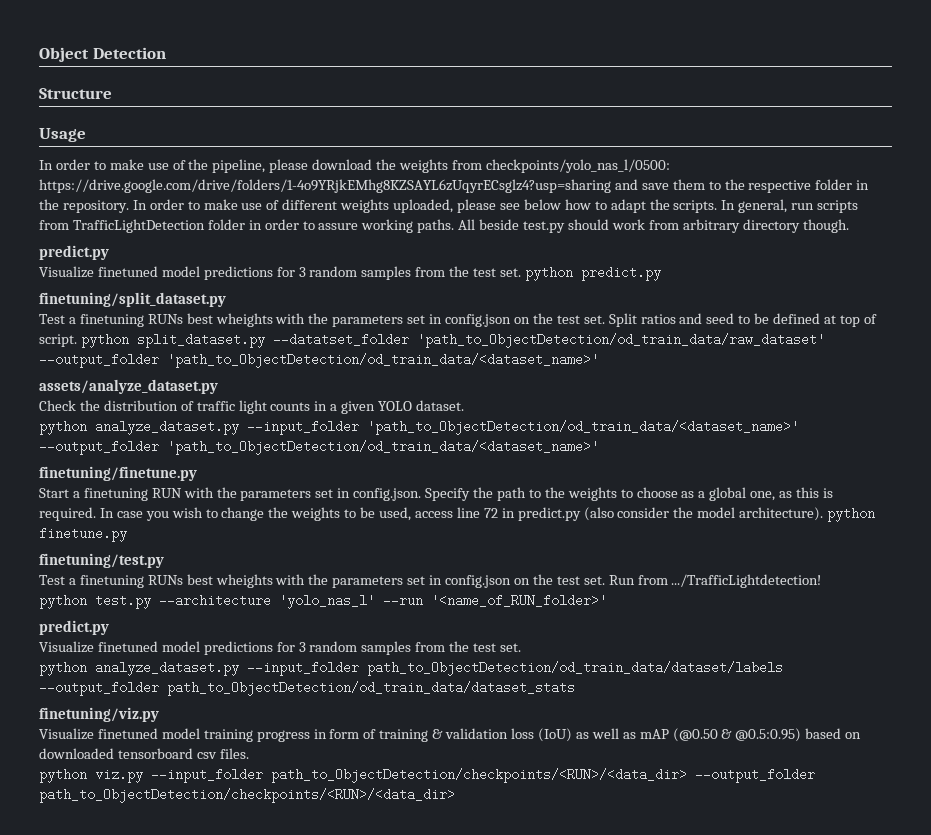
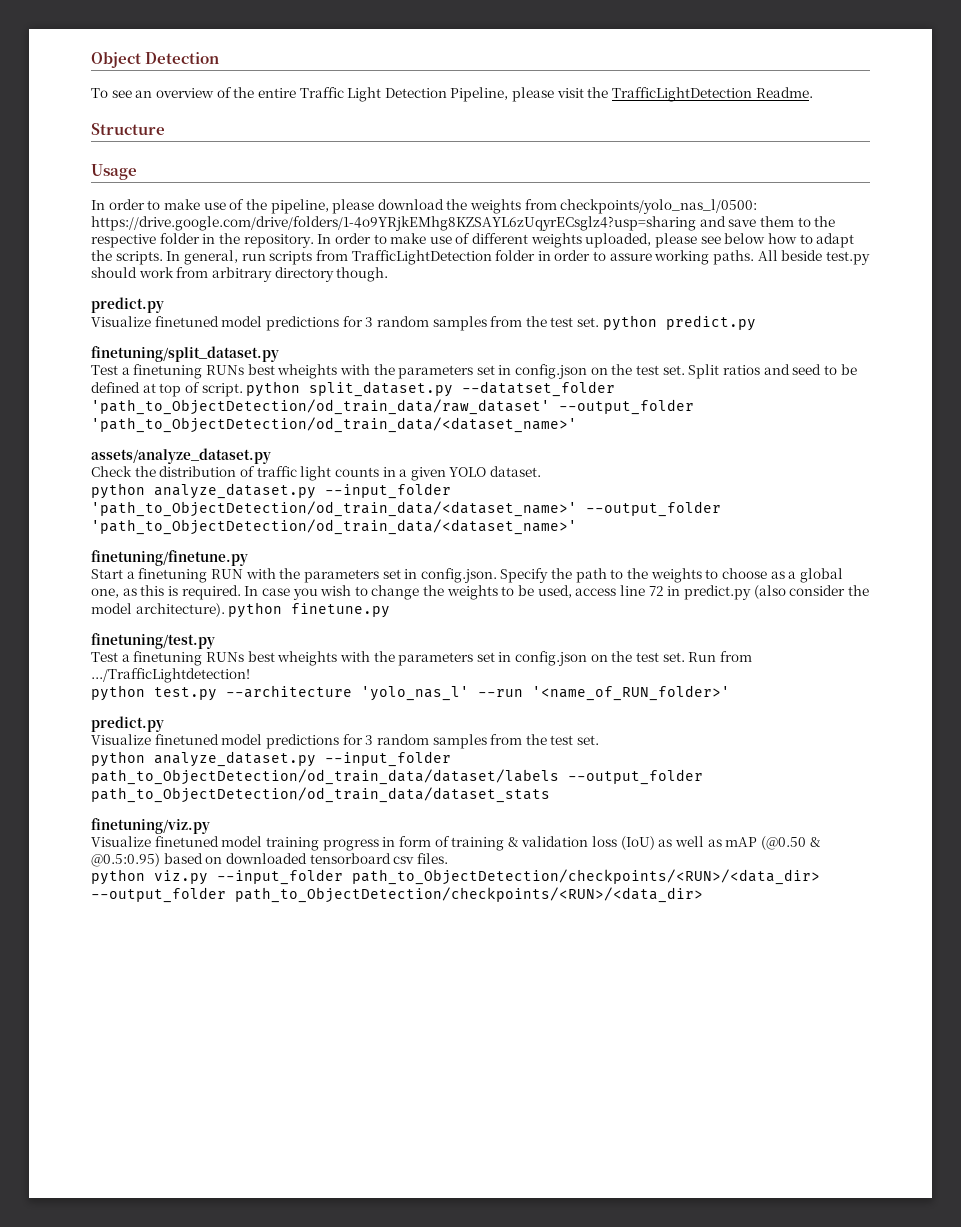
+ To see an overview of the entire Traffic Light Detection Pipeline, please visit the TrafficLightDetection Readme.

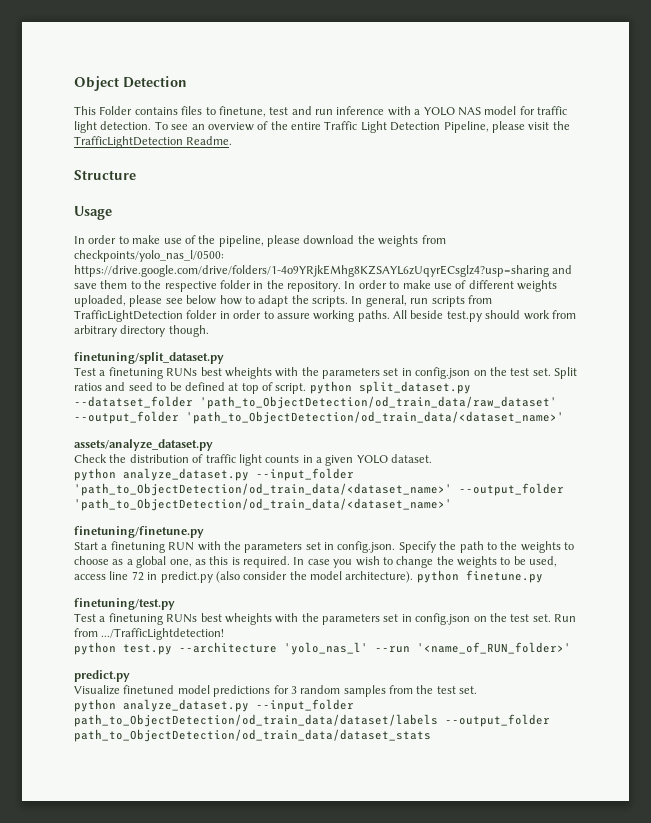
+ This Folder contains files to finetune, test and run inference with a YOLO NAS model for traffic light detection.
  All beside test.py should work from arbitrary directory though.
- predict.py
- Visualize finetuned model predictions for 3 random samples from the test set. python predict.py
- finetuning/viz.py
- Visualize finetuned model training progress in form of training & validation loss (IoU) as well as mAP (@0.50 & @0.5:0.95) based on downloaded tensorboard csv files.
- python viz.py --input_folder path_to_ObjectDetection/checkpoints/<RUN>/<data_dir> --output_folder path_to_ObjectDetection/checkpoints/<RUN>/<data_dir>

